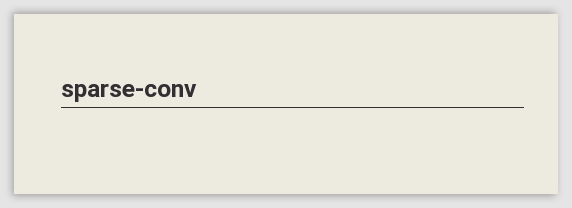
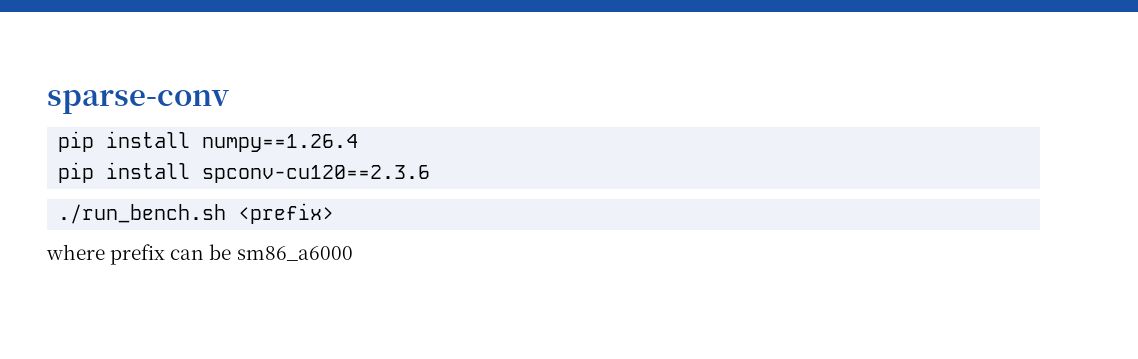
+ pip install numpy==1.26.4
+ pip install spconv-cu120==2.3.6
+ ./run_bench.sh <prefix>
+ where prefix can be sm86_a6000

